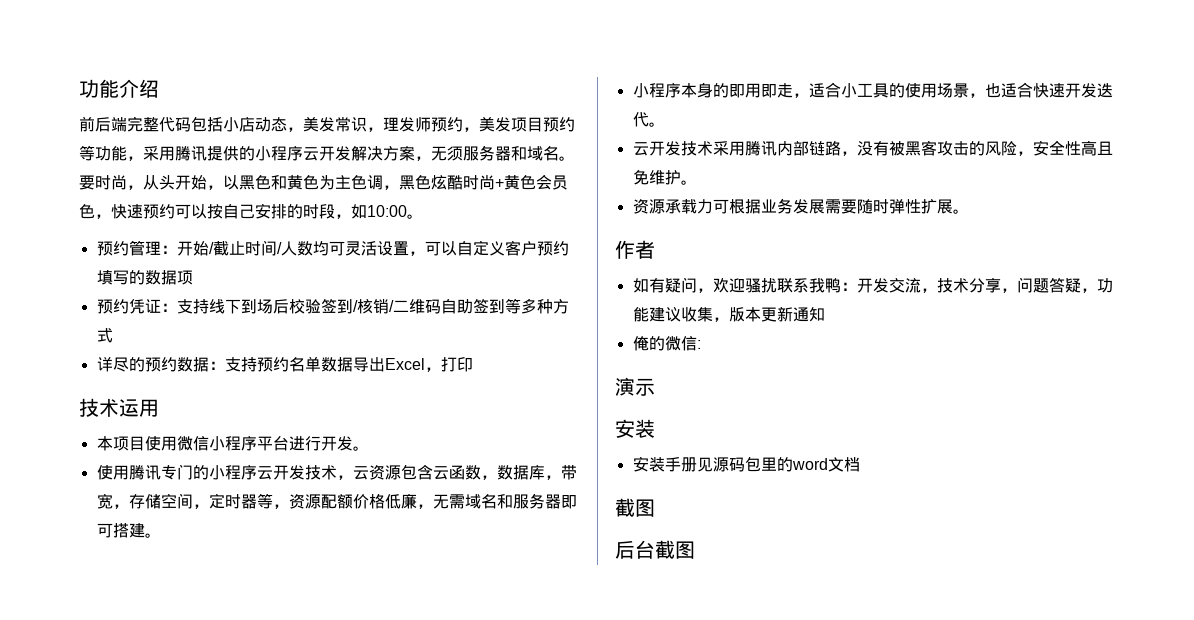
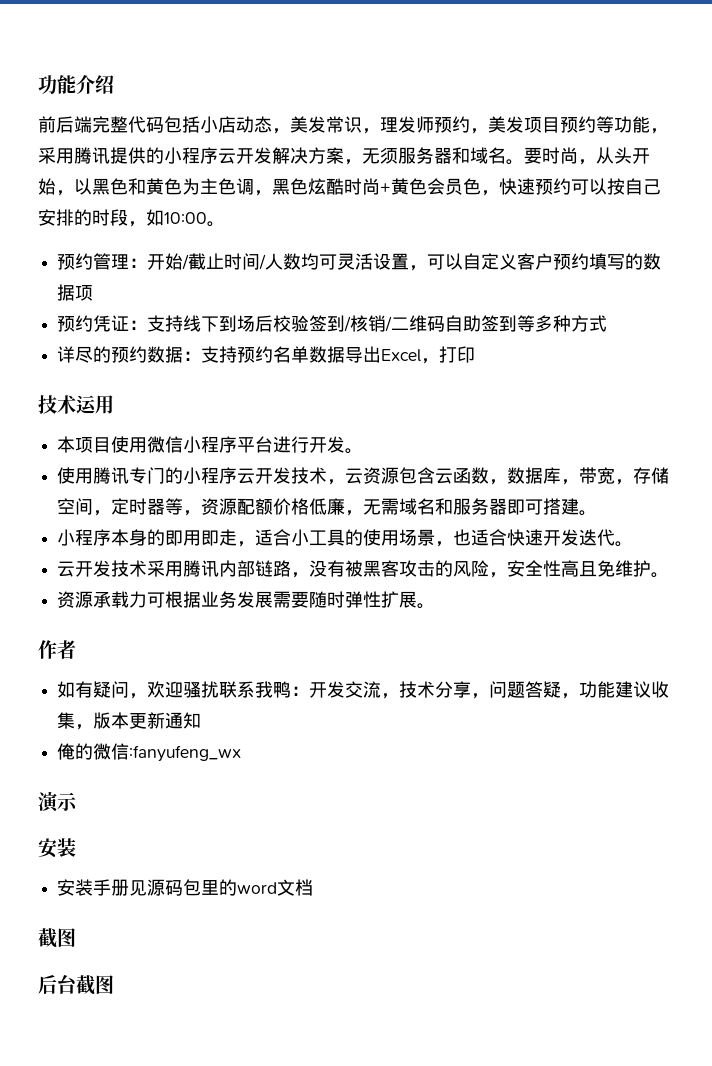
- 俺的微信:
+ 俺的微信:fanyufeng_wx

